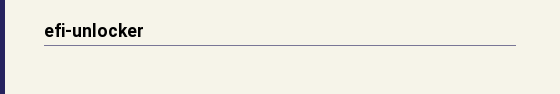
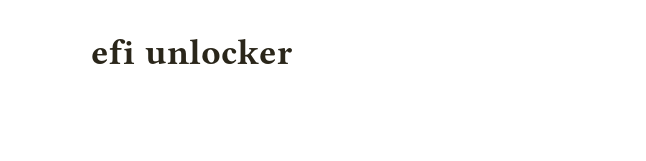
- efi-unlocker
+ efi unlocker

